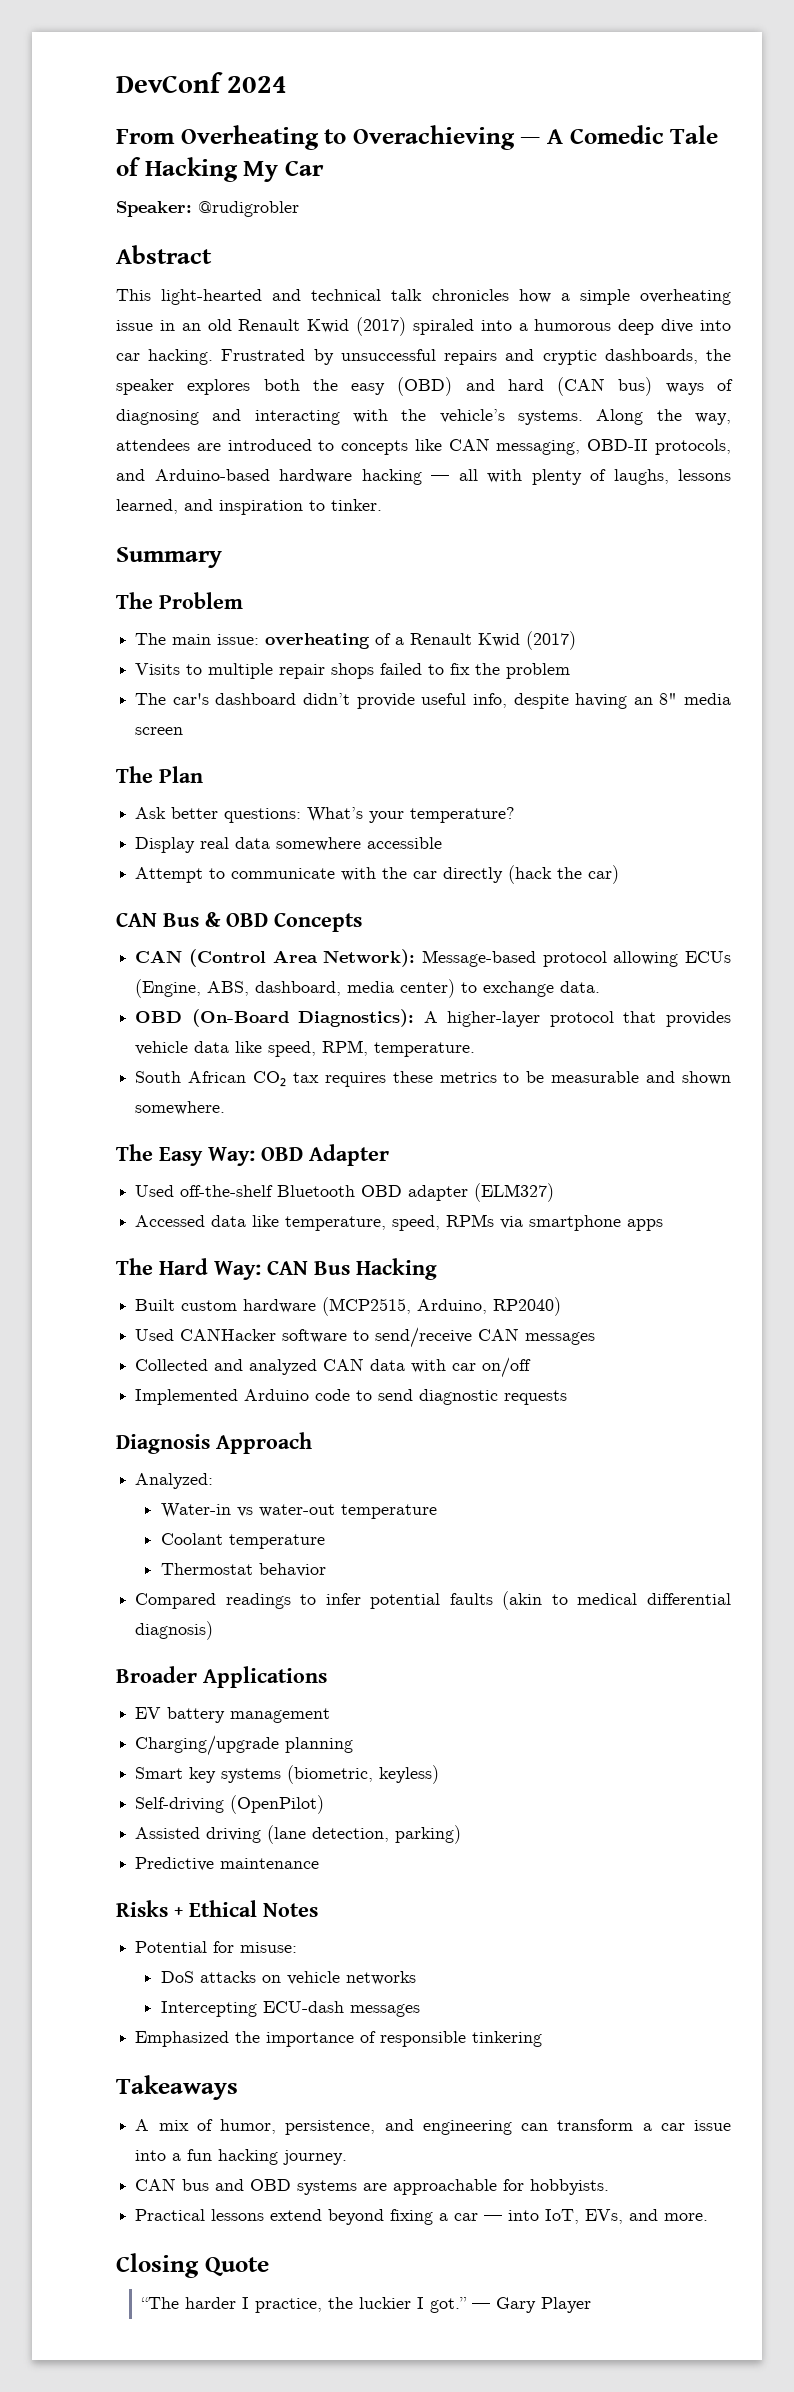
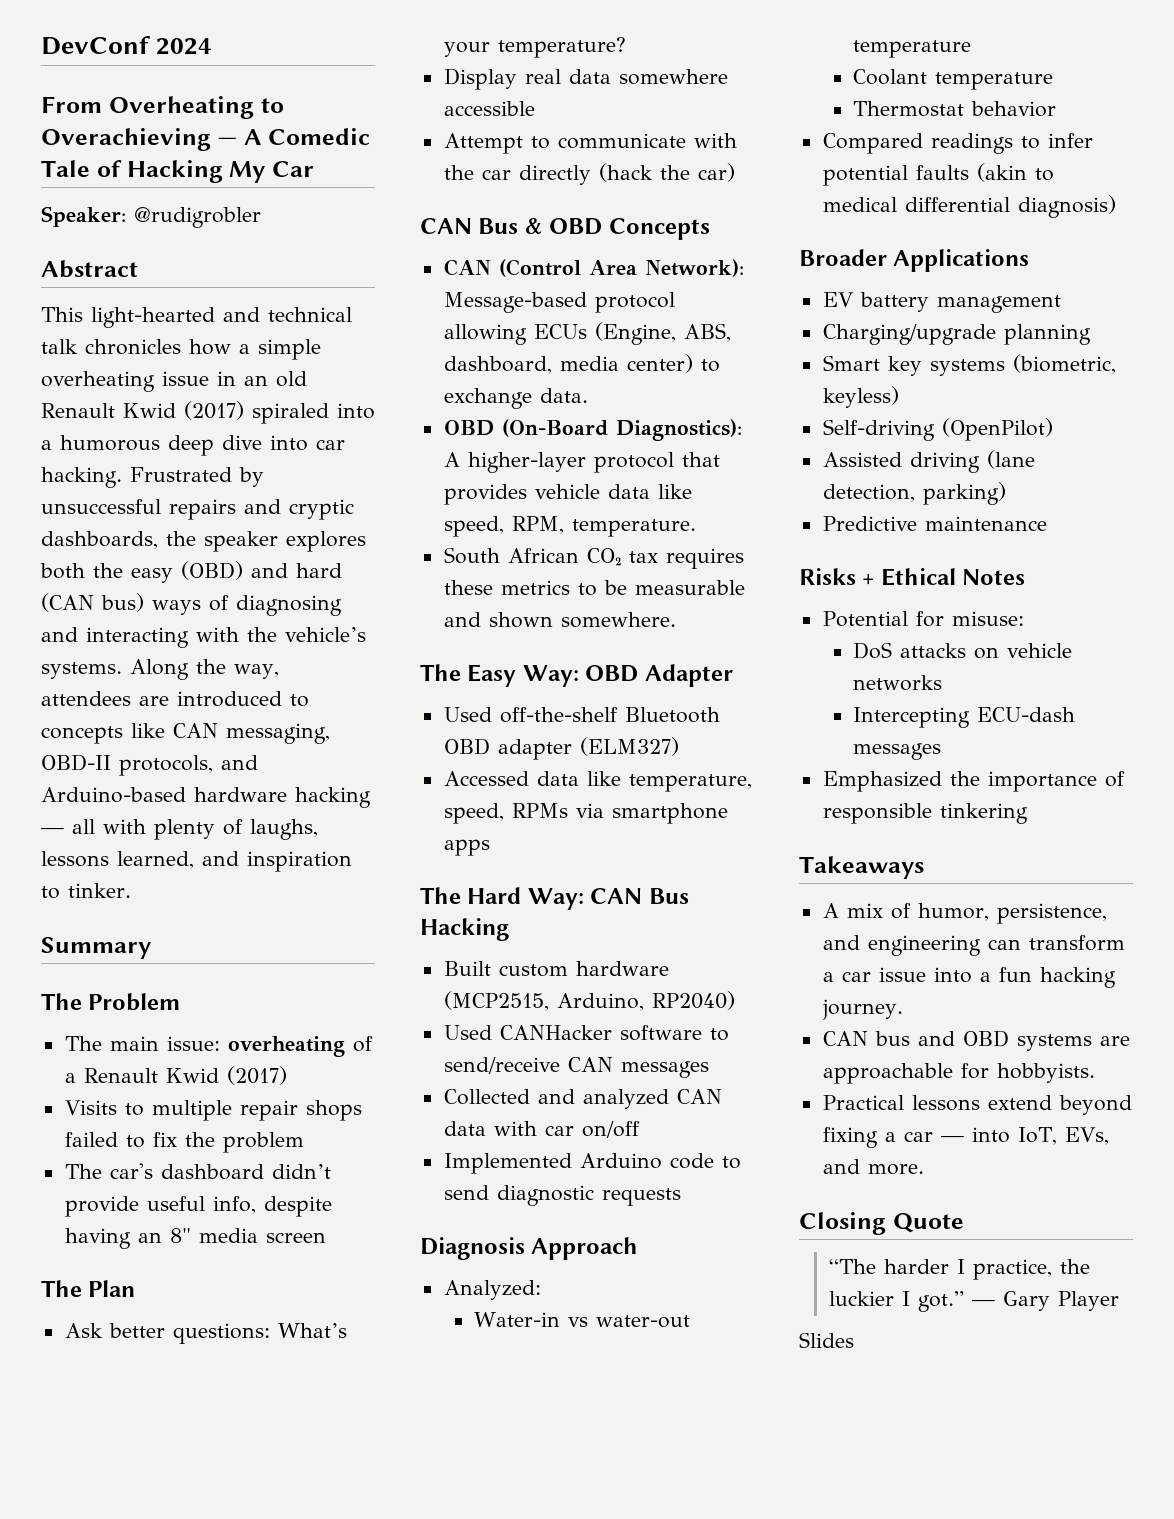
+ Slides

